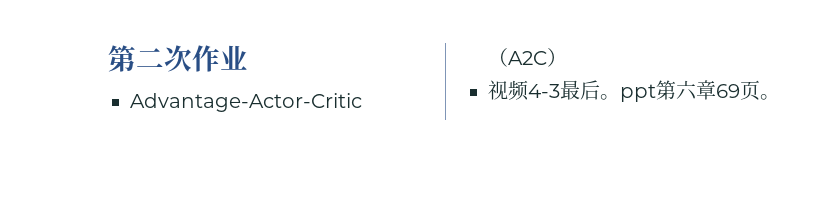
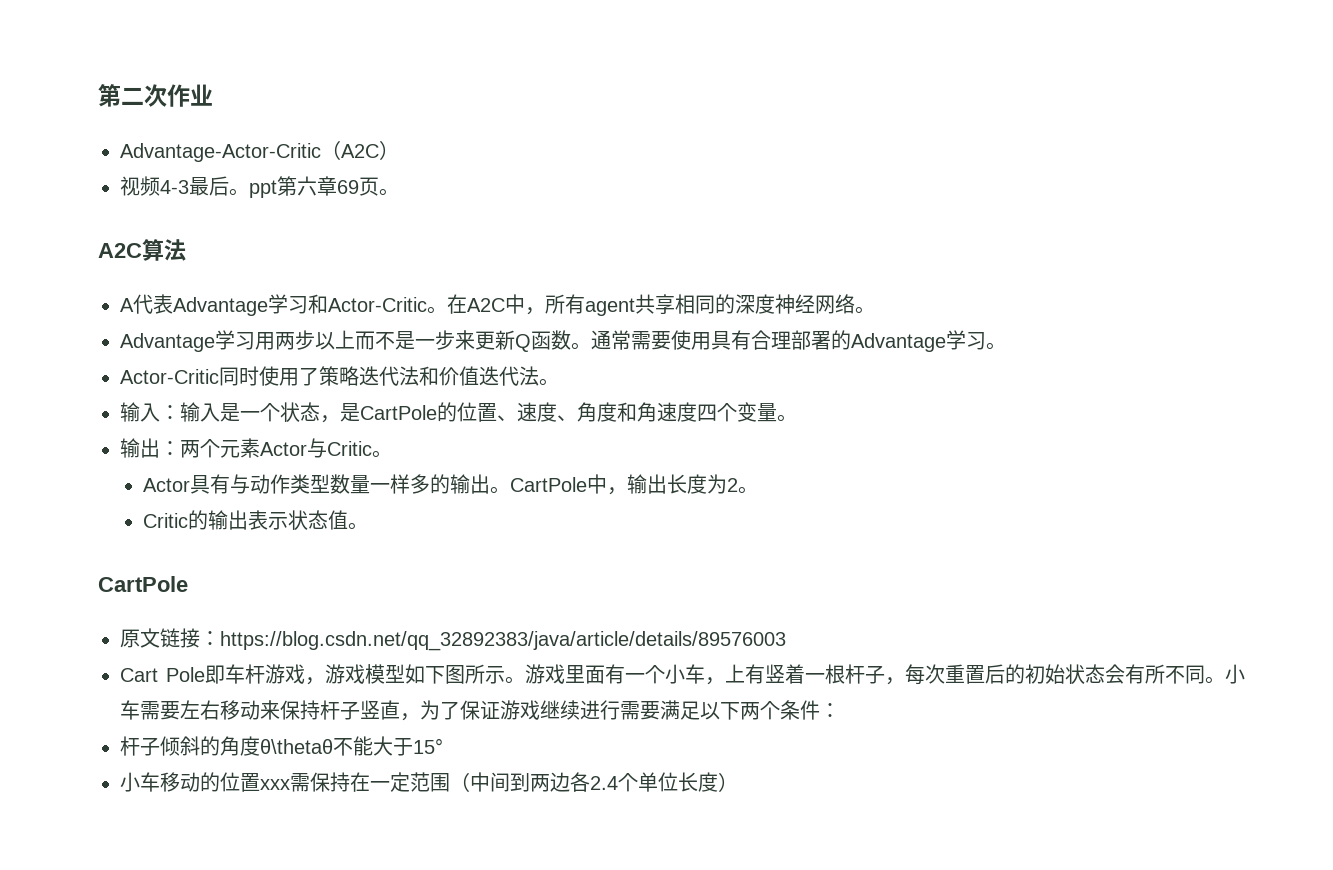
+ A2C算法
+ A代表Advantage学习和Actor-Critic。在A2C中，所有agent共享相同的深度神经网络。
+ Advantage学习用两步以上而不是一步来更新Q函数。通常需要使用具有合理部署的Advantage学习。
+ Actor-Critic同时使用了策略迭代法和价值迭代法。
+ 输入：输入是一个状态，是CartPole的位置、速度、角度和角速度四个变量。
+ 输出：两个元素Actor与Critic。
+ Actor具有与动作类型数量一样多的输出。CartPole中，输出长度为2。
+ Critic的输出表示状态值。
+ CartPole
+ 原文链接：https://blog.csdn.net/qq_32892383/java/article/details/89576003
+ Cart Pole即车杆游戏，游戏模型如下图所示。游戏里面有一个小车，上有竖着一根杆子，每次重置后的初始状态会有所不同。小车需要左右移动来保持杆子竖直，为了保证游戏继续进行需要满足以下两个条件：
+ 杆子倾斜的角度θ\thetaθ不能大于15°
+ 小车移动的位置xxx需保持在一定范围（中间到两边各2.4个单位长度）

